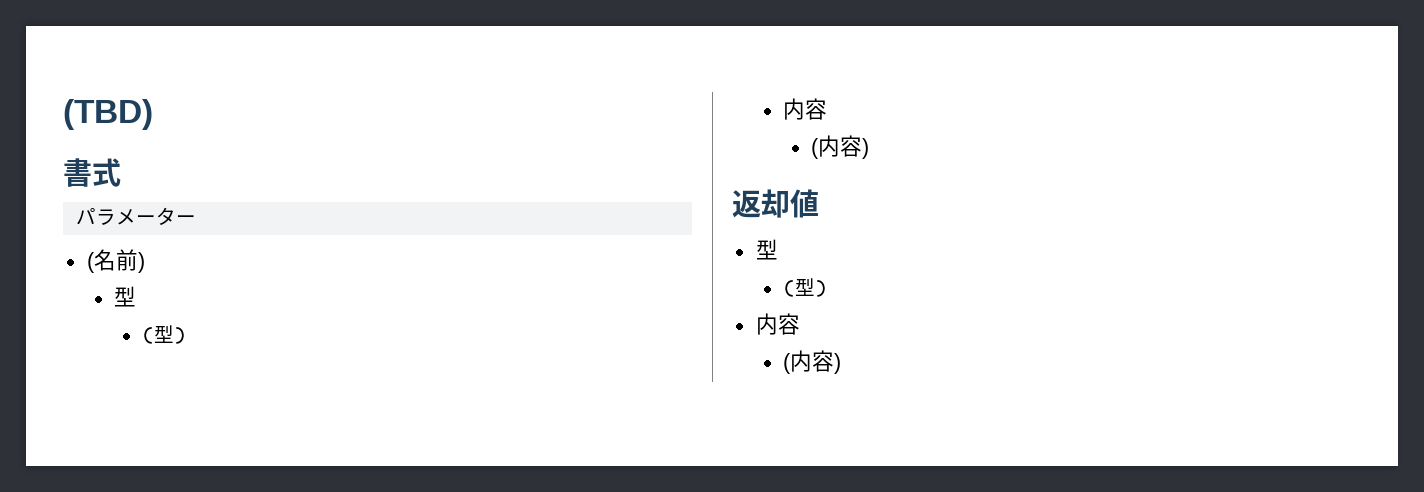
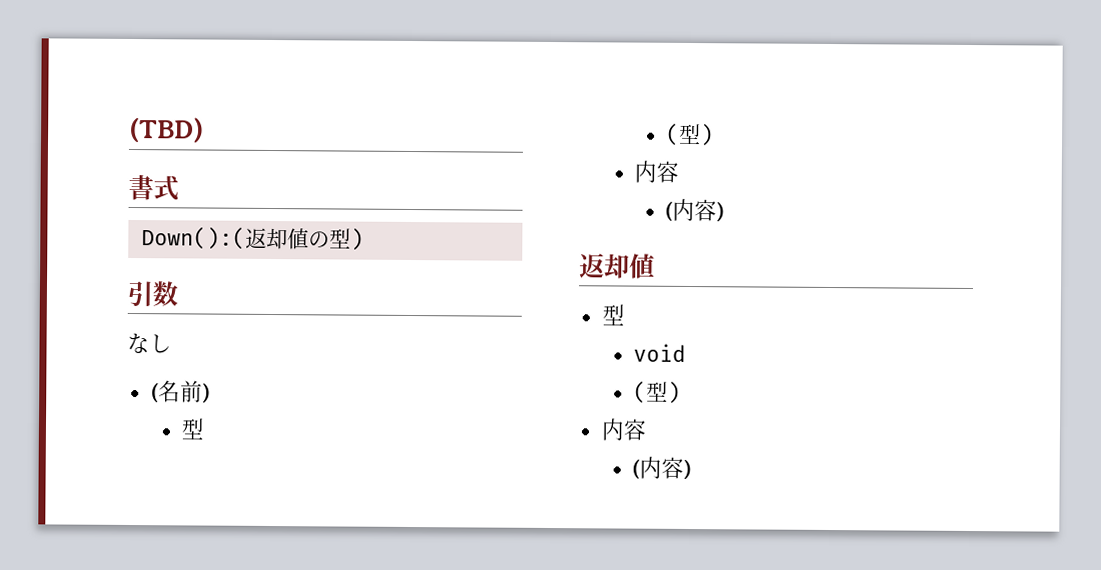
- パラメーター
+ Down():(返却値の型)
+ 引数
+ なし
+ void

